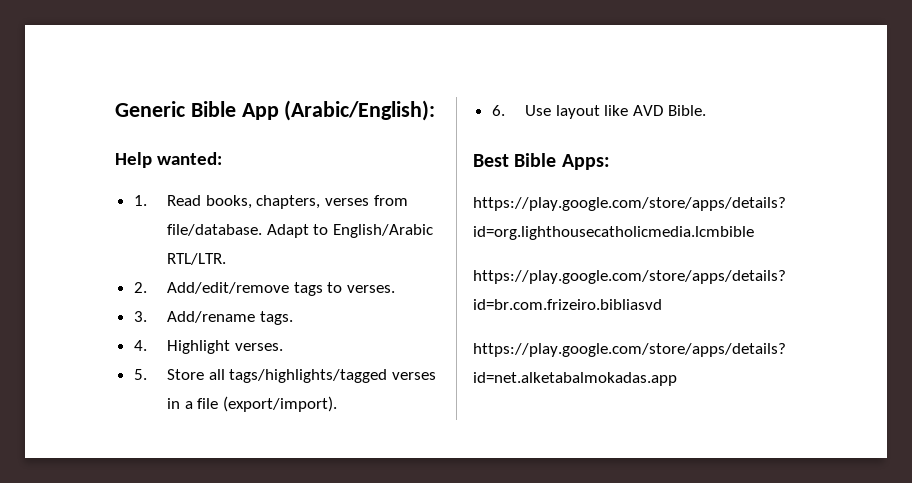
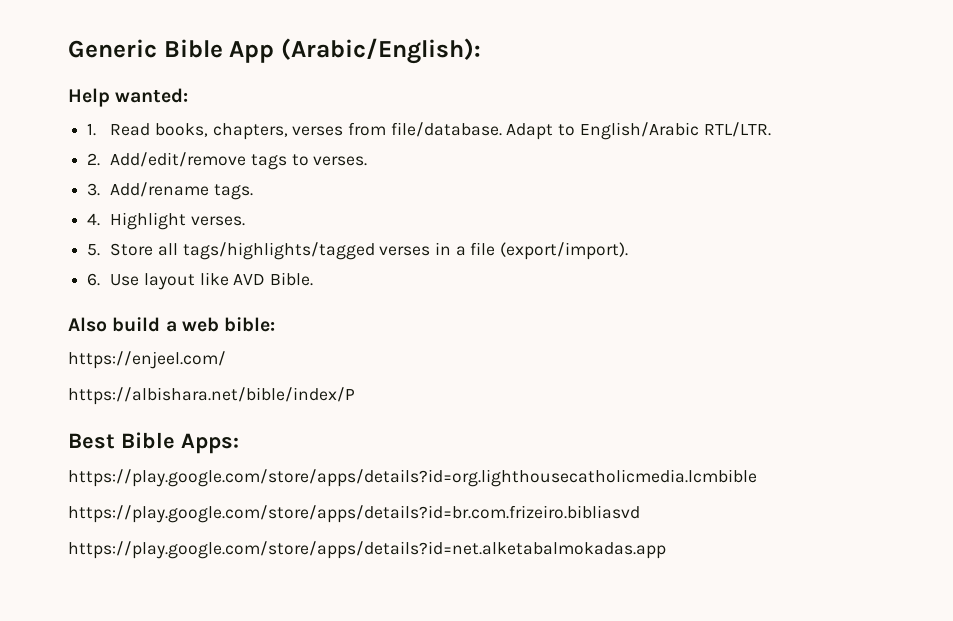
+ Also build a web bible:
+ https://enjeel.com/
+ https://albishara.net/bible/index/P

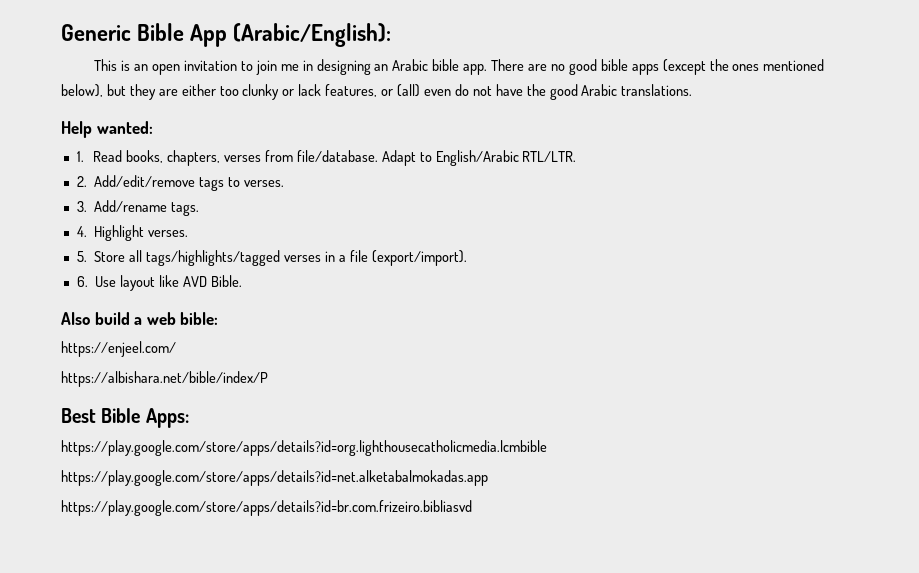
+ This is an open invitation to join me in designing an Arabic bible app. There are no good bible apps (except the ones mentioned below), but they are either too clunky or lack features, or (all) even do not have the good Arabic translations.
+ https://play.google.com/store/apps/details?id=net.alketabalmokadas.app
- https://play.google.com/store/apps/details?id=net.alketabalmokadas.app

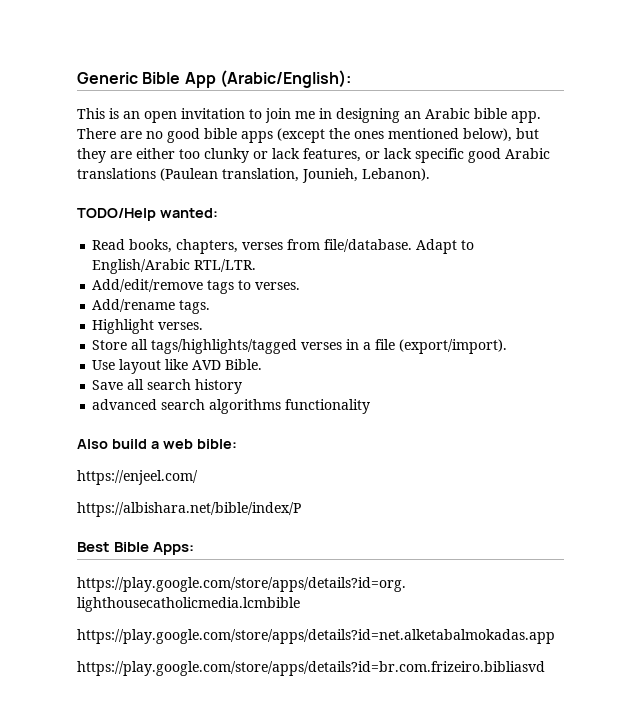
- There are no good bible apps (except the ones mentioned below), but they are either too clunky or lack features, or (all) even do not have the good Arabic translations.
- Help wanted:
+ There are no good bible apps (except the ones mentioned below), but they are either too clunky or lack features, or lack specific good Arabic translations (Paulean translation, Jounieh, Lebanon).
+ TODO/Help wanted:
- 1. Read books, chapters, verses from file/database.
+ Read books, chapters, verses from file/database.
- 2. Add/edit/remove tags to verses.
+ Add/edit/remove tags to verses.
- 3. Add/rename tags.
+ Add/rename tags.
- 4. Highlight verses.
+ Highlight verses.
- 5. Store all tags/highlights/tagged verses in a file (export/import).
+ Store all tags/highlights/tagged verses in a file (export/import).
- 6. Use layout like AVD Bible.
+ Use layout like AVD Bible.
+ Save all search history
+ advanced search algorithms functionality

